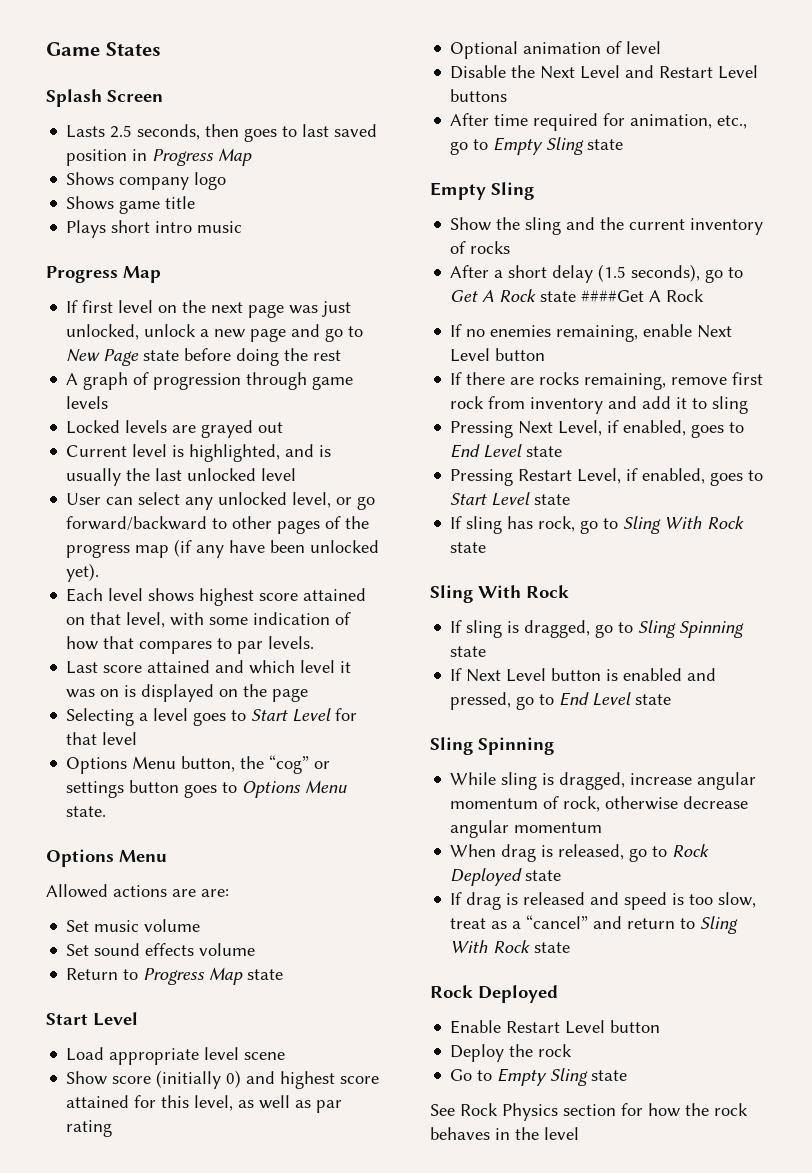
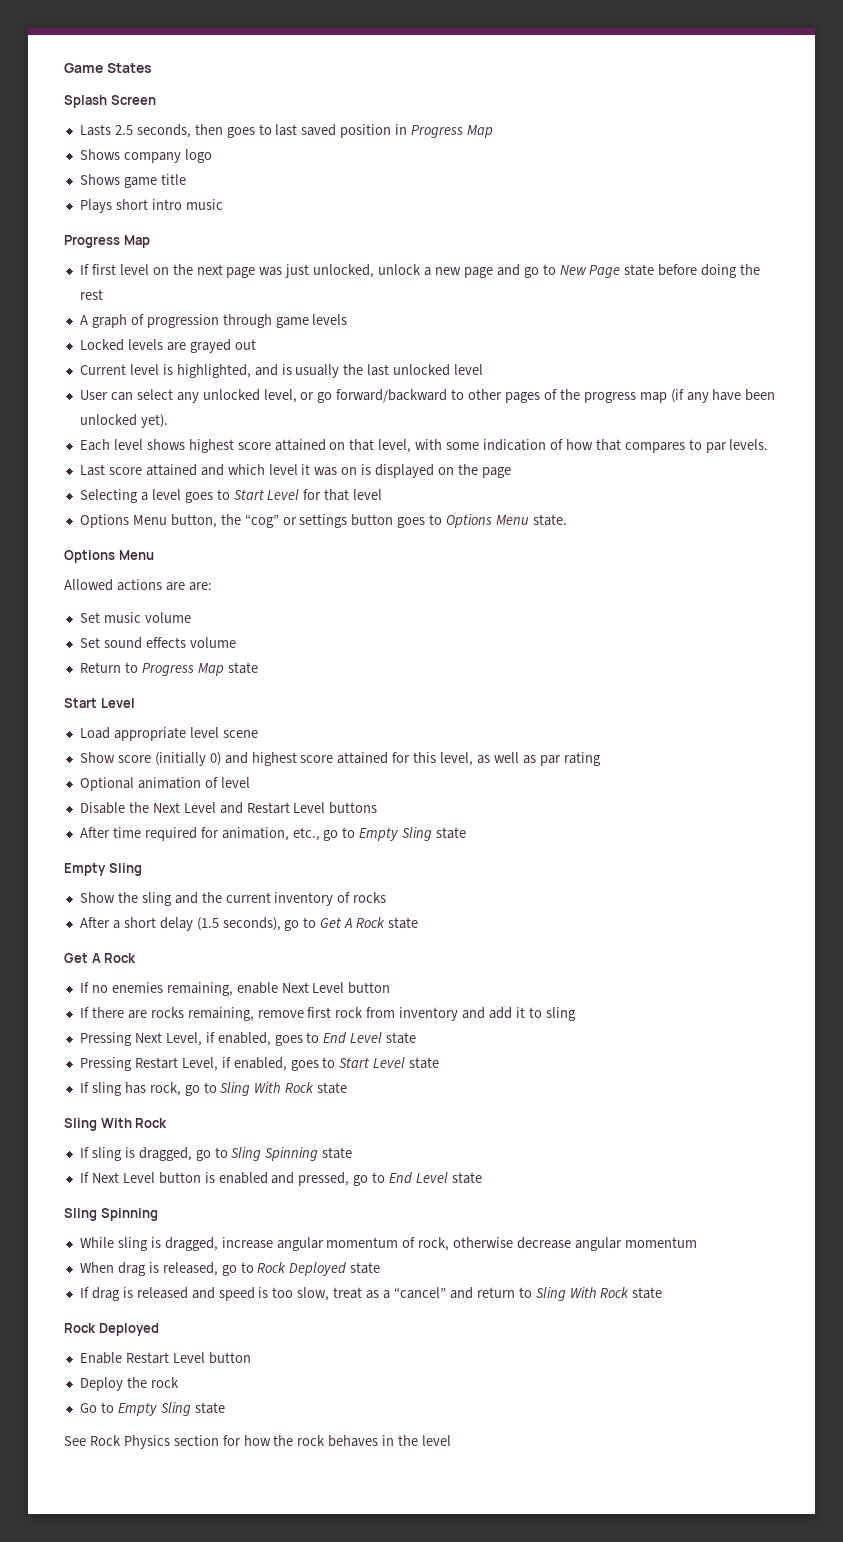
- After a short delay (1.5 seconds), go to Get A Rock state ####Get A Rock
+ After a short delay (1.5 seconds), go to Get A Rock state
+ Get A Rock

